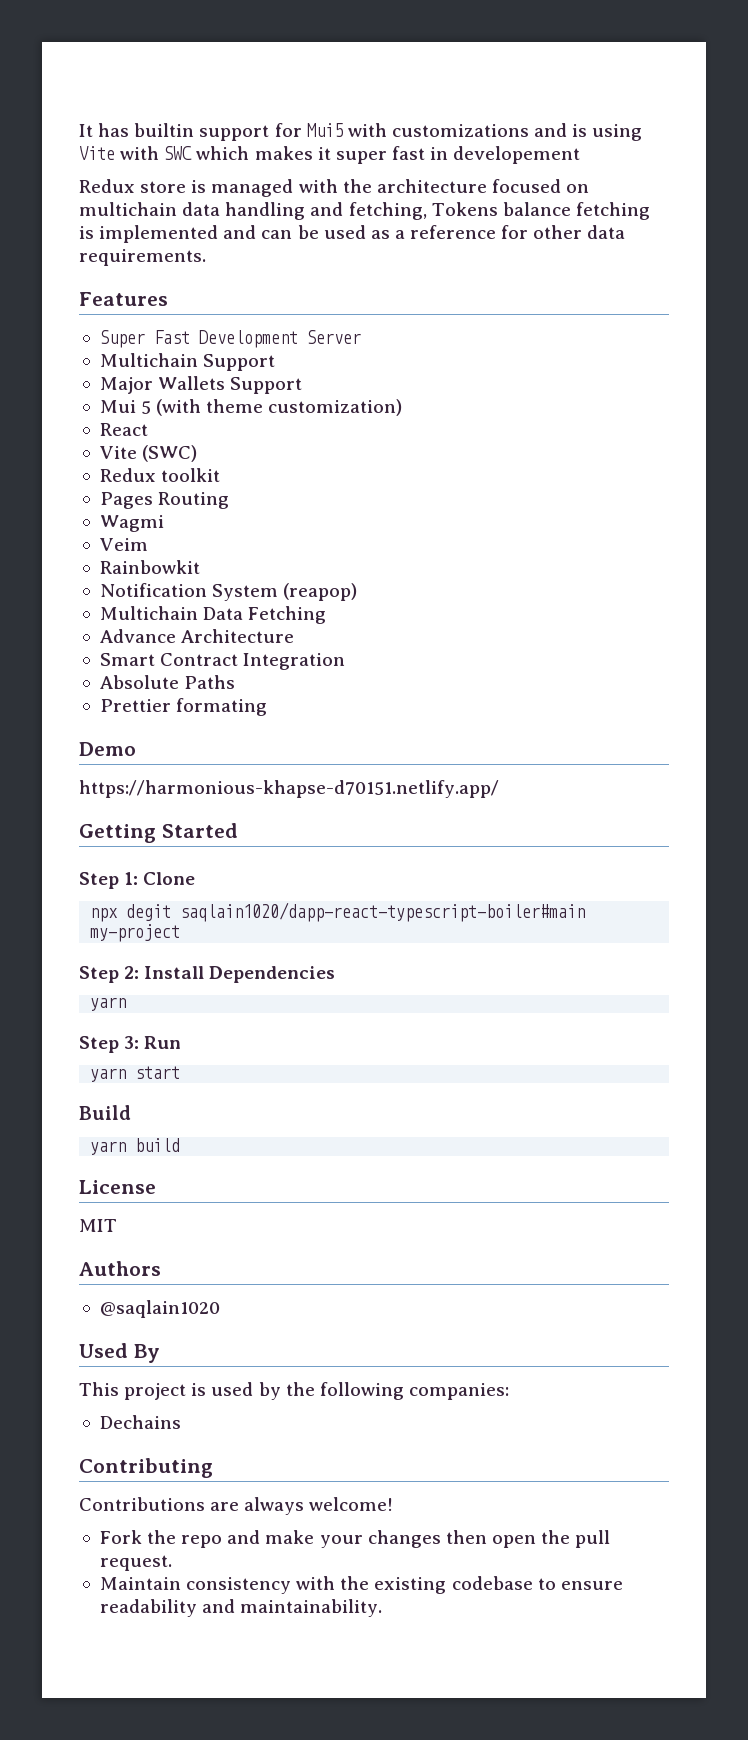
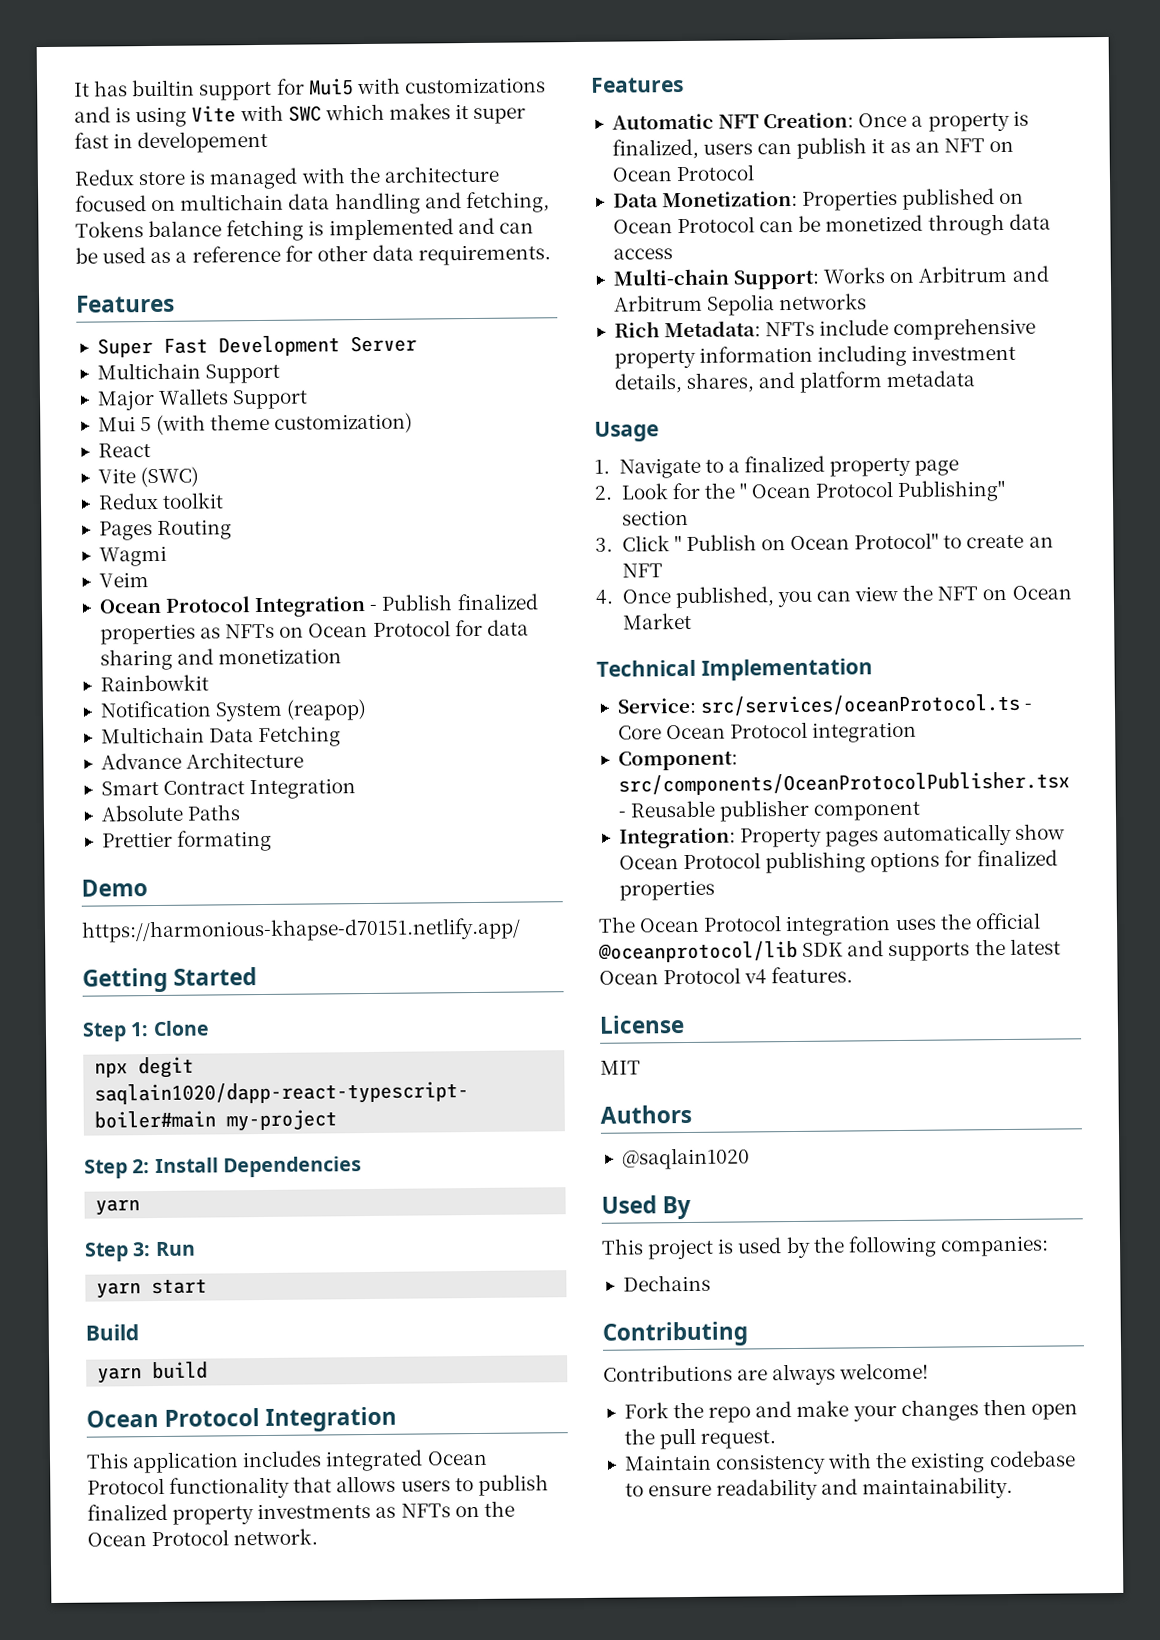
+ Ocean Protocol Integration - Publish finalized properties as NFTs on Ocean Protocol for data sharing and monetization
  yarn build
+ Ocean Protocol Integration
+ This application includes integrated Ocean Protocol functionality that allows users to publish finalized property investments as NFTs on the Ocean Protocol network.
+ Features
+ Automatic NFT Creation: Once a property is finalized, users can publish it as an NFT on Ocean Protocol
+ Data Monetization: Properties published on Ocean Protocol can be monetized through data access
+ Multi-chain Support: Works on Arbitrum and Arbitrum Sepolia networks
+ Rich Metadata: NFTs include comprehensive property information including investment details, shares, and platform metadata
+ Usage
+ 1. Navigate to a finalized property page
+ 2. Look for the " Ocean Protocol Publishing" section
+ 3. Click " Publish on Ocean Protocol" to create an NFT
+ 4. Once published, you can view the NFT on Ocean Market
+ Technical Implementation
+ Service: src/services/oceanProtocol.ts - Core Ocean Protocol integration
+ Component: src/components/OceanProtocolPublisher.tsx - Reusable publisher component
+ Integration: Property pages automatically show Ocean Protocol publishing options for finalized properties
+ The Ocean Protocol integration uses the official @oceanprotocol/lib SDK and supports the latest Ocean Protocol v4 features.

